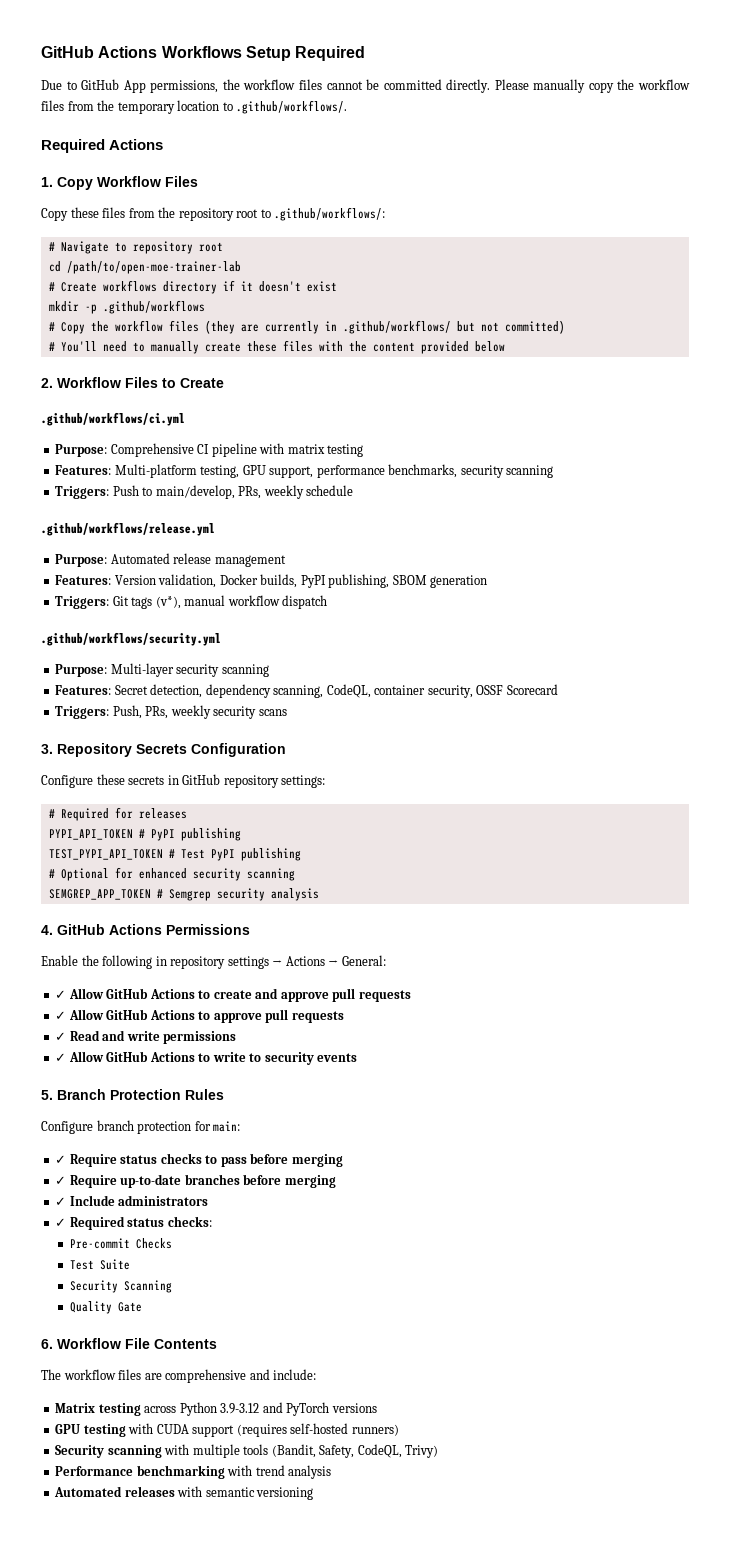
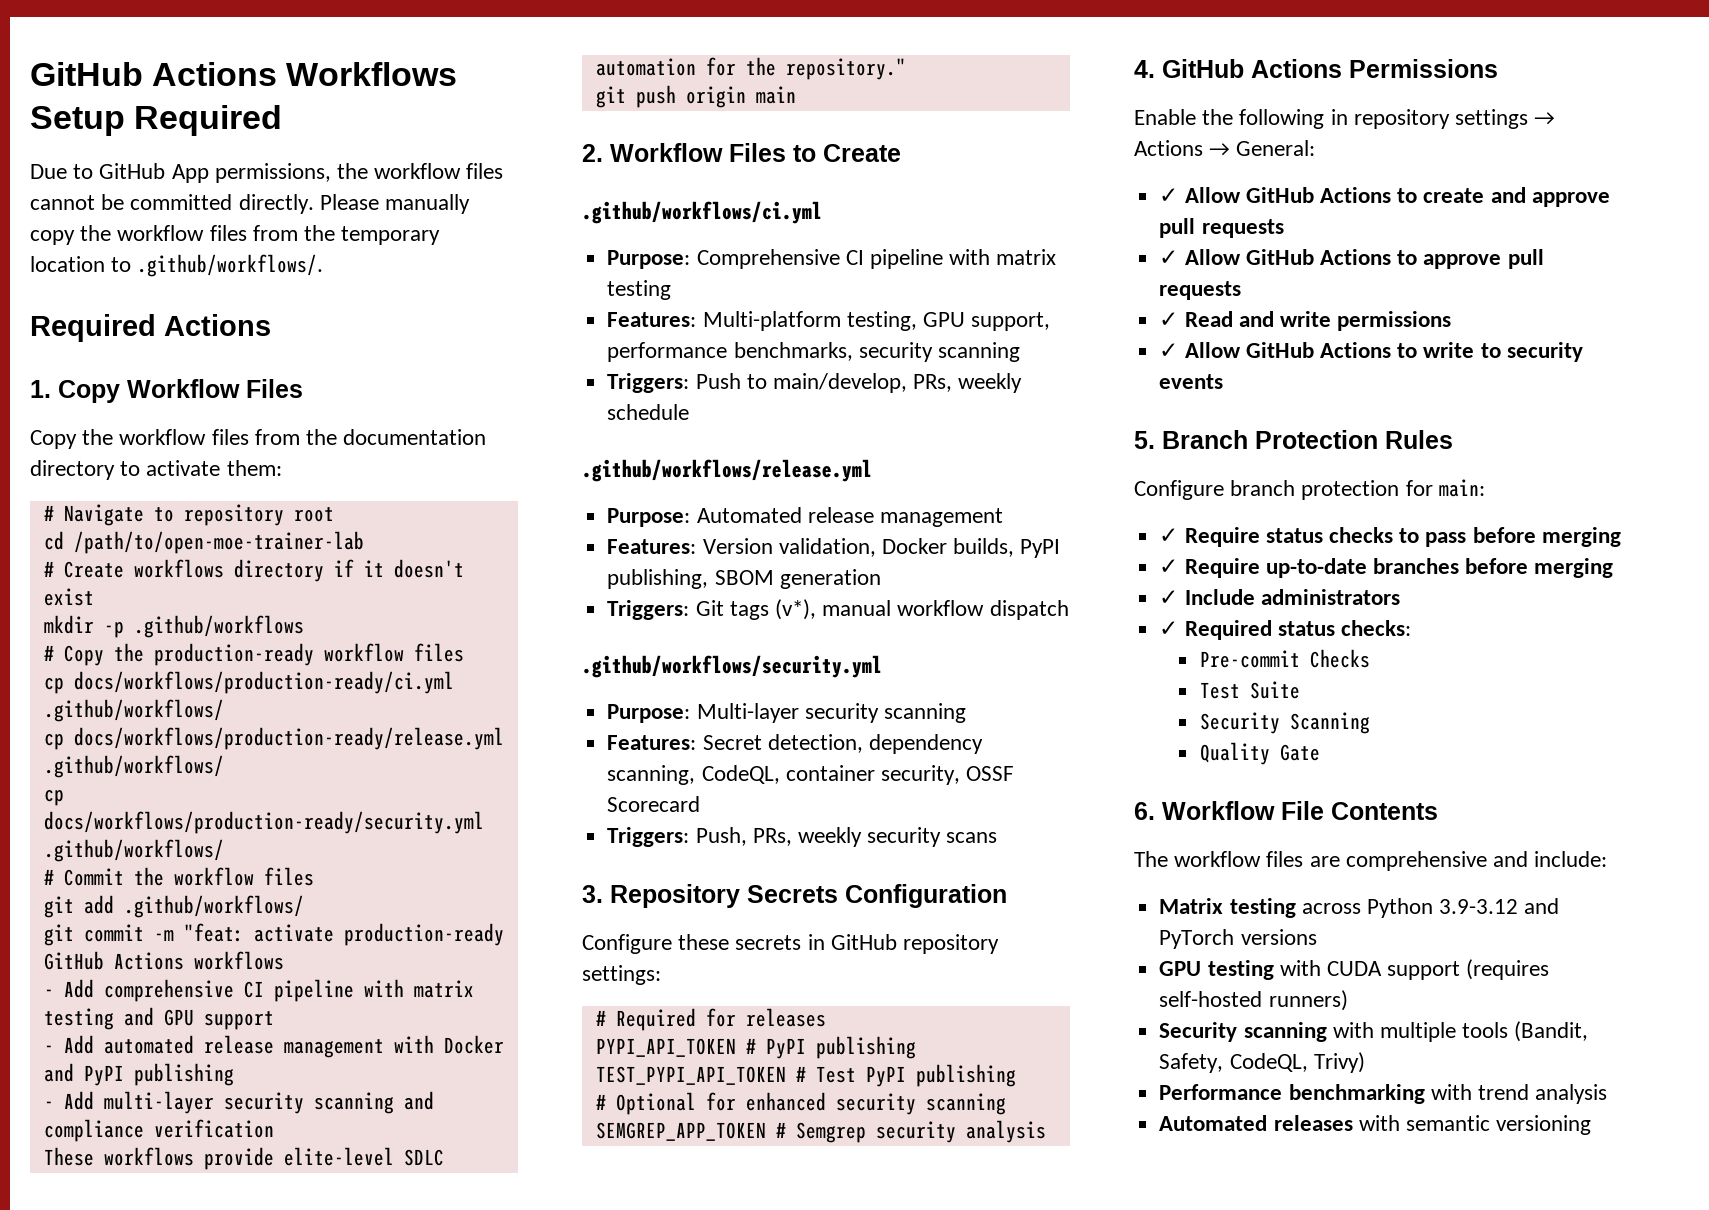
- Copy these files from the repository root to .github/workflows/:
+ Copy the workflow files from the documentation directory to activate them:
- # Copy the workflow files (they are currently in .github/workflows/ but not committed)
- # You'll need to manually create these files with the content provided below
+ # Copy the production-ready workflow files
+ cp docs/workflows/production-ready/ci.yml .github/workflows/
+ cp docs/workflows/production-ready/release.yml .github/workflows/
+ cp docs/workflows/production-ready/security.yml .github/workflows/
+ # Commit the workflow files
+ git add .github/workflows/
+ git commit -m "feat: activate production-ready GitHub Actions workflows
+ - Add comprehensive CI pipeline with matrix testing and GPU support
+ - Add automated release management with Docker and PyPI publishing
+ - Add multi-layer security scanning and compliance verification
+ These workflows provide elite-level SDLC automation for the repository."
+ git push origin main

